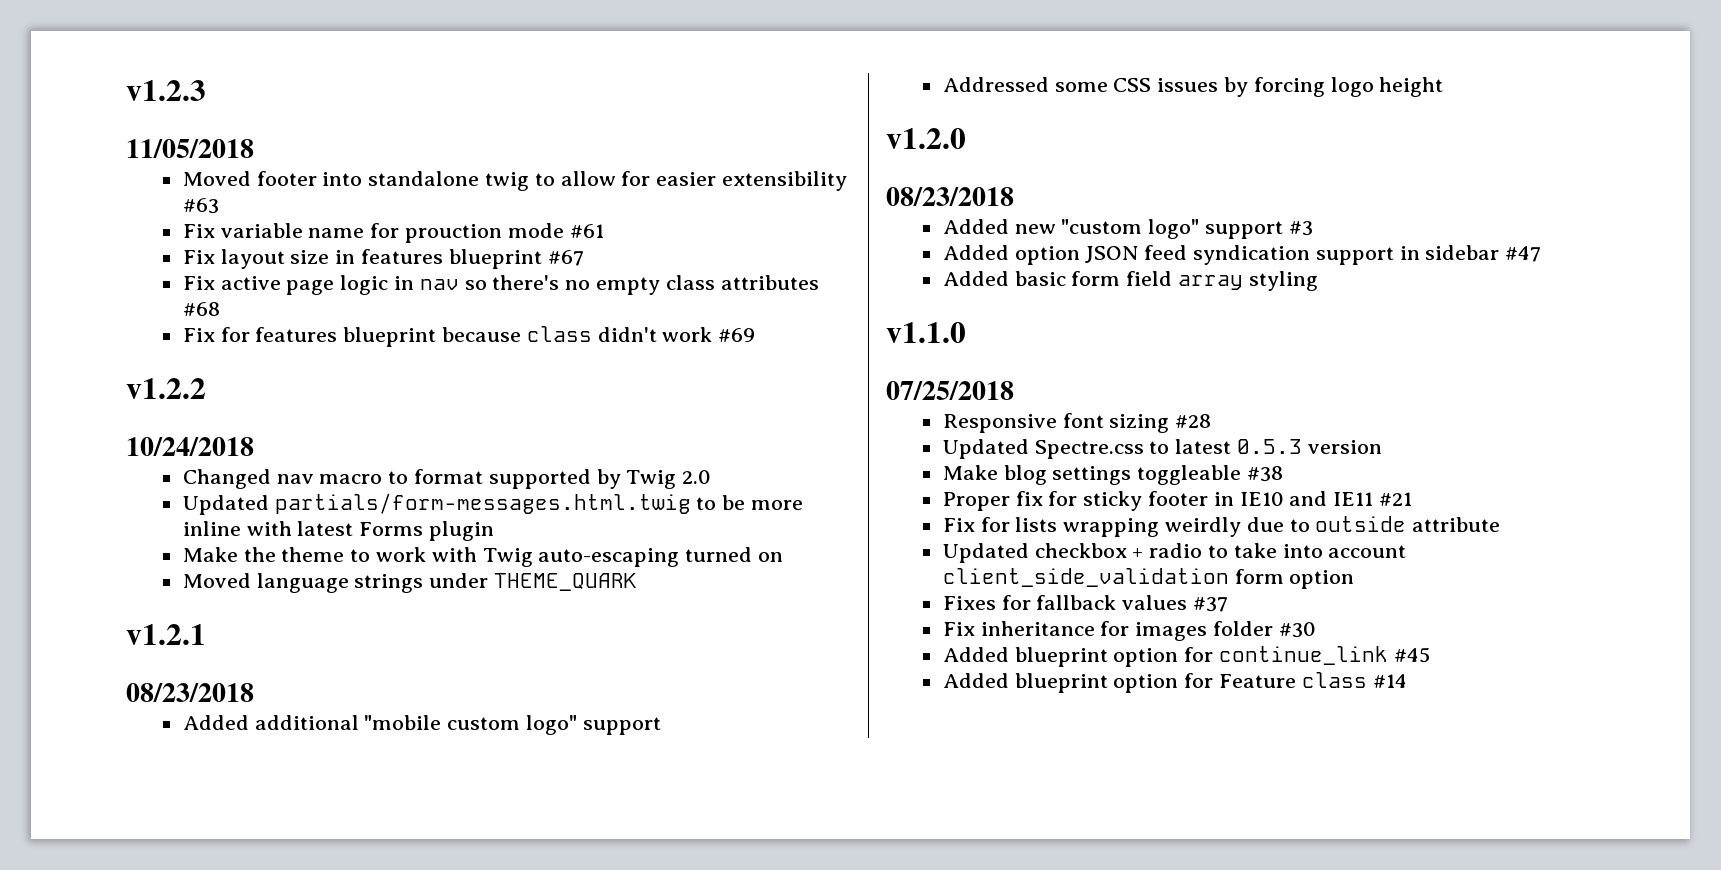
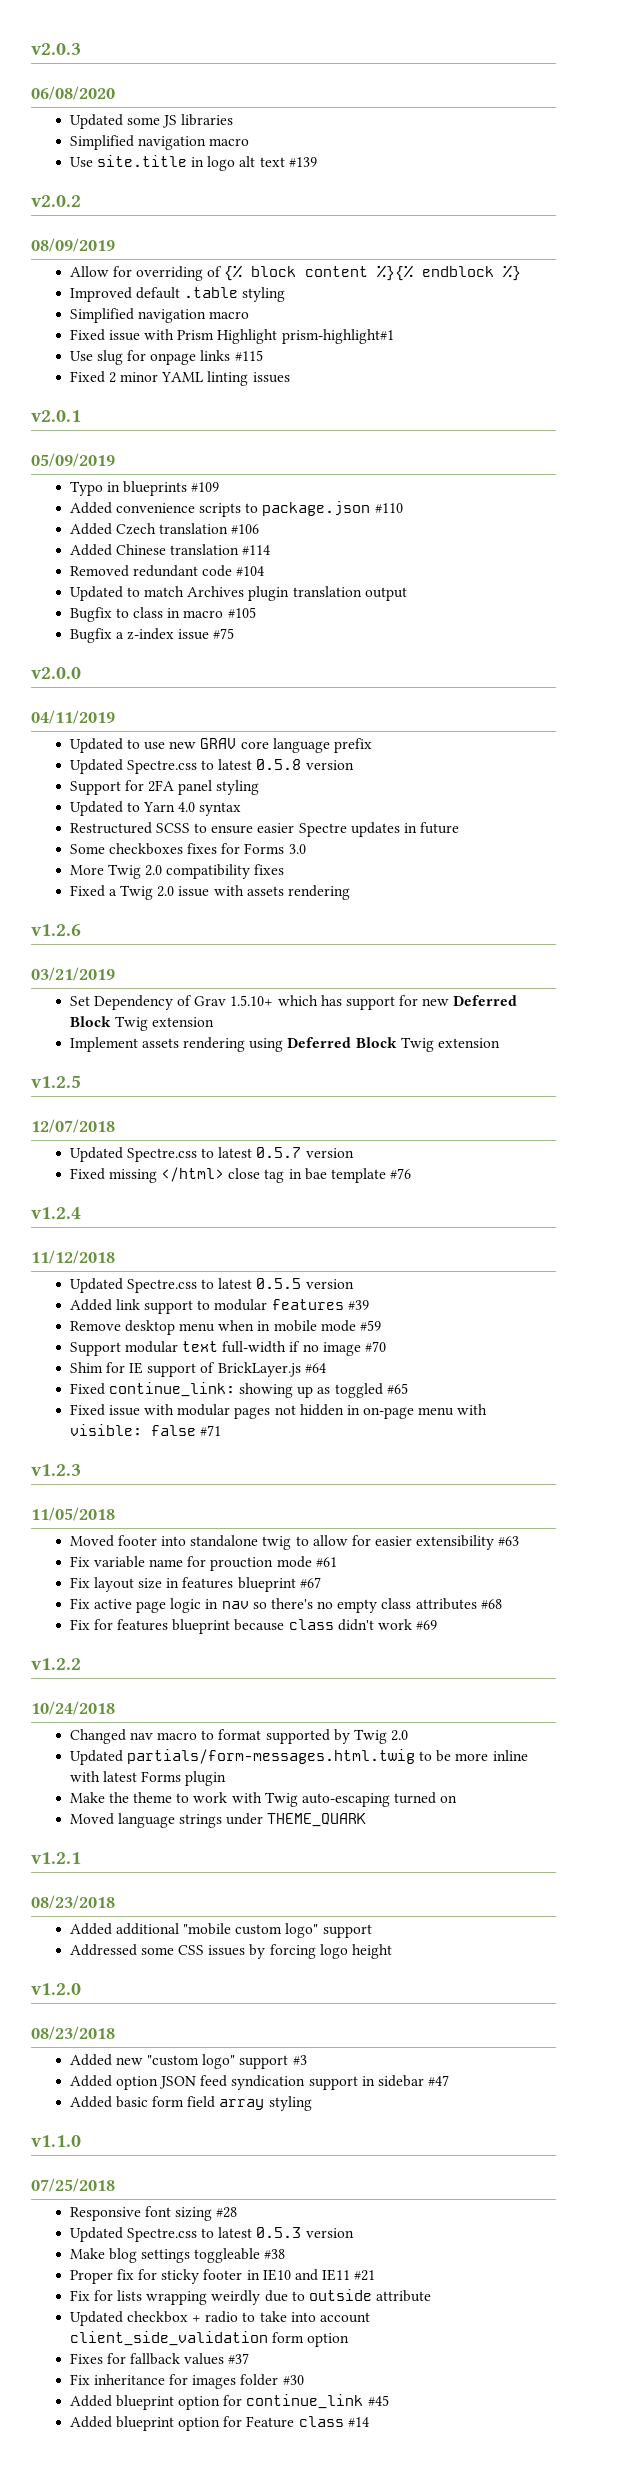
+ v2.0.3
+ 06/08/2020
+ Updated some JS libraries
+ Simplified navigation macro
+ Use site.title in logo alt text #139
+ v2.0.2
+ 08/09/2019
+ Allow for overriding of {% block content %}{% endblock %}
+ Improved default .table styling
+ Simplified navigation macro
+ Fixed issue with Prism Highlight prism-highlight#1
+ Use slug for onpage links #115
+ Fixed 2 minor YAML linting issues
+ v2.0.1
+ 05/09/2019
+ Typo in blueprints #109
+ Added convenience scripts to package.json #110
+ Added Czech translation #106
+ Added Chinese translation #114
+ Removed redundant code #104
+ Updated to match Archives plugin translation output
+ Bugfix to class in macro #105
+ Bugfix a z-index issue #75
+ v2.0.0
+ 04/11/2019
+ Updated to use new GRAV core language prefix
+ Updated Spectre.css to latest 0.5.8 version
+ Support for 2FA panel styling
+ Updated to Yarn 4.0 syntax
+ Restructured SCSS to ensure easier Spectre updates in future
+ Some checkboxes fixes for Forms 3.0
+ More Twig 2.0 compatibility fixes
+ Fixed a Twig 2.0 issue with assets rendering
+ v1.2.6
+ 03/21/2019
+ Set Dependency of Grav 1.5.10+ which has support for new Deferred Block Twig extension
+ Implement assets rendering using Deferred Block Twig extension
+ v1.2.5
+ 12/07/2018
+ Updated Spectre.css to latest 0.5.7 version
+ Fixed missing </html> close tag in bae template #76
+ v1.2.4
+ 11/12/2018
+ Updated Spectre.css to latest 0.5.5 version
+ Added link support to modular features #39
+ Remove desktop menu when in mobile mode #59
+ Support modular text full-width if no image #70
+ Shim for IE support of BrickLayer.js #64
+ Fixed continue_link: showing up as toggled #65
+ Fixed issue with modular pages not hidden in on-page menu with visible: false #71

